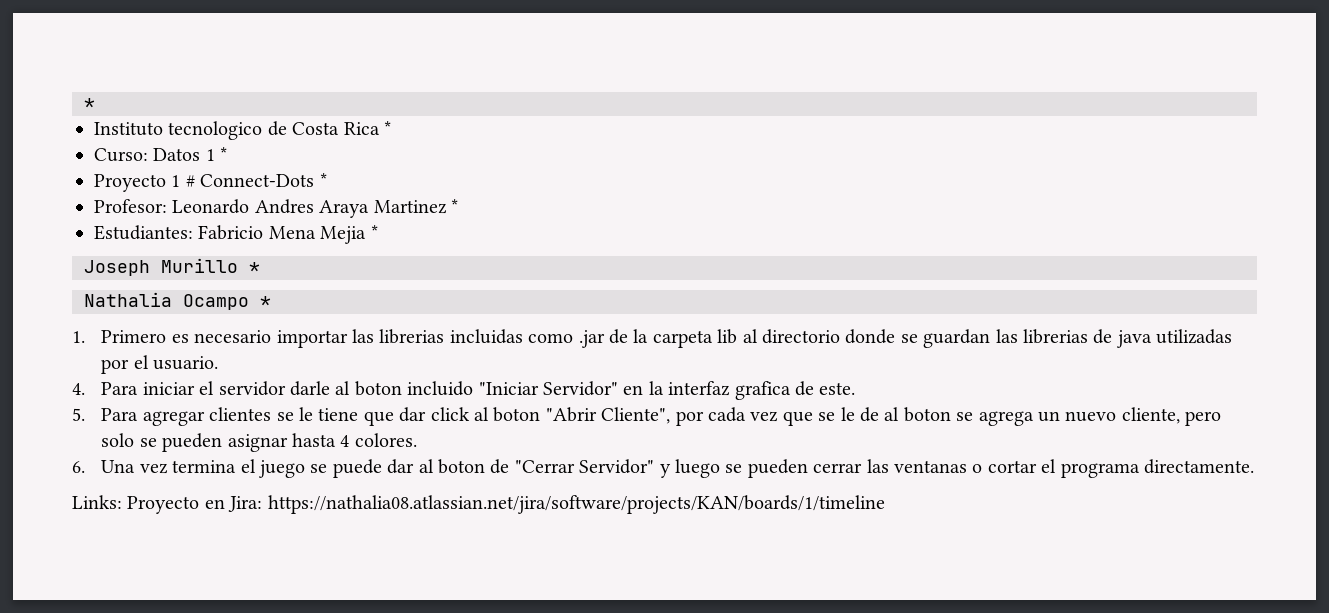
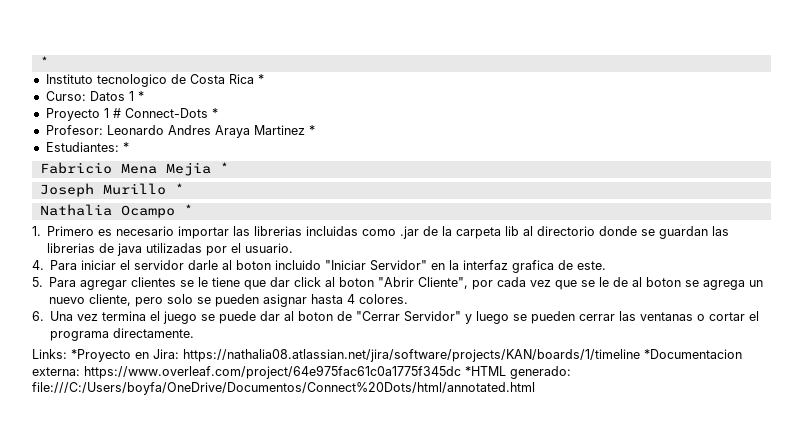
- Estudiantes: Fabricio Mena Mejia *
+ Estudiantes: *
+ Fabricio Mena Mejia *
- Links: Proyecto en Jira: https://nathalia08.atlassian.net/jira/software/projects/KAN/boards/1/timeline
+ Links: *Proyecto en Jira: https://nathalia08.atlassian.net/jira/software/projects/KAN/boards/1/timeline *Documentacion externa: https://www.overleaf.com/project/64e975fac61c0a1775f345dc *HTML generado: file:///C:/Users/boyfa/OneDrive/Documentos/Connect%20Dots/html/annotated.html

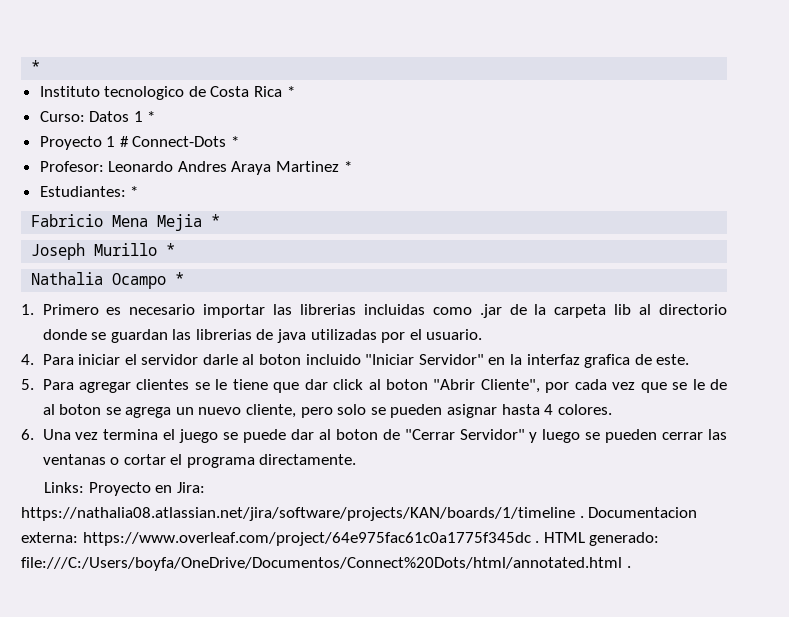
- Links: *Proyecto en Jira: https://nathalia08.atlassian.net/jira/software/projects/KAN/boards/1/timeline *Documentacion externa: https://www.overleaf.com/project/64e975fac61c0a1775f345dc *HTML generado: file:///C:/Users/boyfa/OneDrive/Documentos/Connect%20Dots/html/annotated.html
+ Links: Proyecto en Jira: https://nathalia08.atlassian.net/jira/software/projects/KAN/boards/1/timeline . Documentacion externa: https://www.overleaf.com/project/64e975fac61c0a1775f345dc . HTML generado: file:///C:/Users/boyfa/OneDrive/Documentos/Connect%20Dots/html/annotated.html .

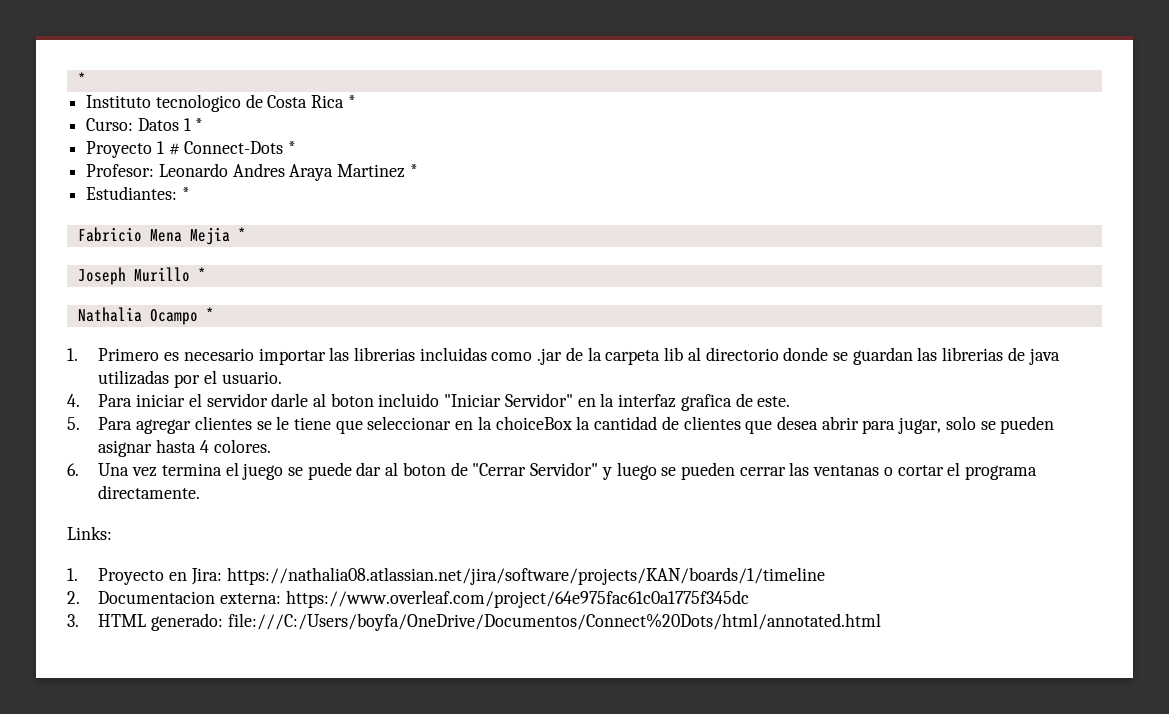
- 5. Para agregar clientes se le tiene que dar click al boton "Abrir Cliente", por cada vez que se le de al boton se agrega un nuevo cliente, pero solo se pueden asignar hasta 4 colores.
+ 5. Para agregar clientes se le tiene que seleccionar en la choiceBox la cantidad de clientes que desea abrir para jugar, solo se pueden asignar hasta 4 colores.
- Links: Proyecto en Jira: https://nathalia08.atlassian.net/jira/software/projects/KAN/boards/1/timeline . Documentacion externa: https://www.overleaf.com/project/64e975fac61c0a1775f345dc . HTML generado: file:///C:/Users/boyfa/OneDrive/Documentos/Connect%20Dots/html/annotated.html .
+ Links:
+ 1. Proyecto en Jira: https://nathalia08.atlassian.net/jira/software/projects/KAN/boards/1/timeline
+ 2. Documentacion externa: https://www.overleaf.com/project/64e975fac61c0a1775f345dc
+ 3. HTML generado: file:///C:/Users/boyfa/OneDrive/Documentos/Connect%20Dots/html/annotated.html

